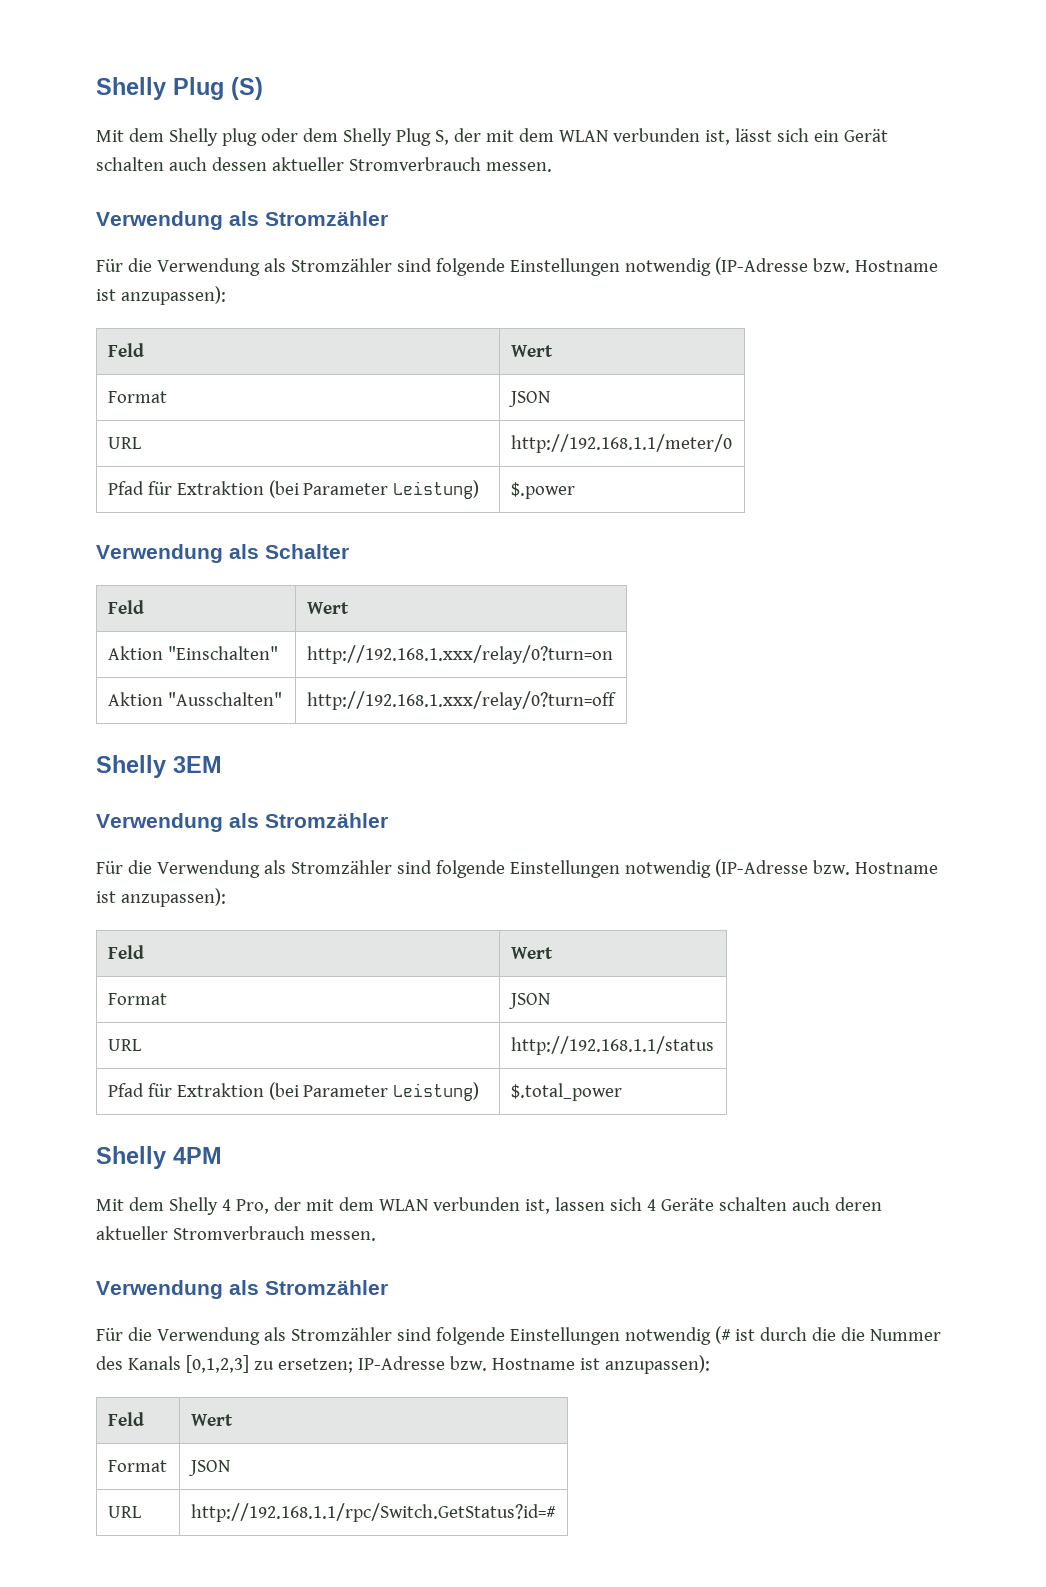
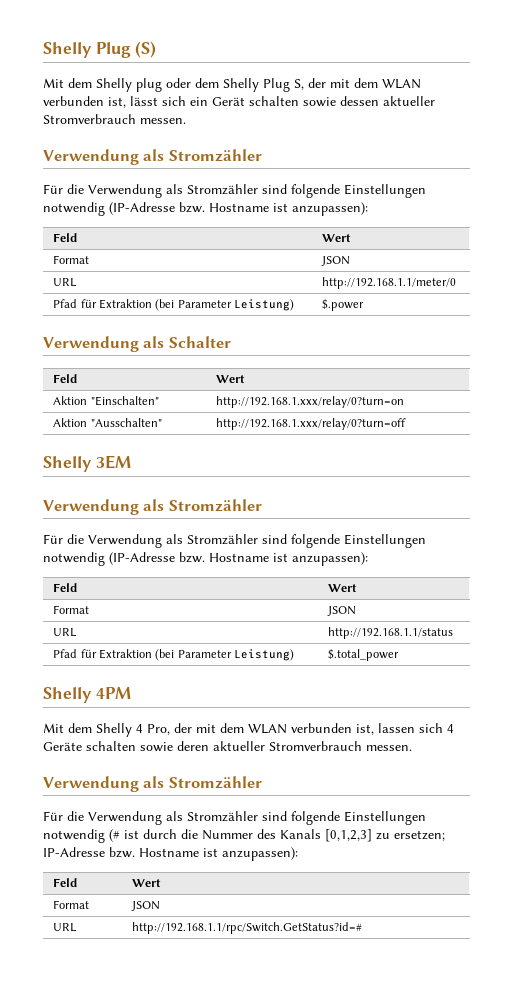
- Mit dem Shelly plug oder dem Shelly Plug S, der mit dem WLAN verbunden ist, lässt sich ein Gerät schalten auch dessen aktueller Stromverbrauch messen.
+ Mit dem Shelly plug oder dem Shelly Plug S, der mit dem WLAN verbunden ist, lässt sich ein Gerät schalten sowie dessen aktueller Stromverbrauch messen.
- Mit dem Shelly 4 Pro, der mit dem WLAN verbunden ist, lassen sich 4 Geräte schalten auch deren aktueller Stromverbrauch messen.
+ Mit dem Shelly 4 Pro, der mit dem WLAN verbunden ist, lassen sich 4 Geräte schalten sowie deren aktueller Stromverbrauch messen.
- Für die Verwendung als Stromzähler sind folgende Einstellungen notwendig (# ist durch die die Nummer des Kanals [0,1,2,3] zu ersetzen; IP-Adresse bzw. Hostname ist anzupassen):
+ Für die Verwendung als Stromzähler sind folgende Einstellungen notwendig (# ist durch die Nummer des Kanals [0,1,2,3] zu ersetzen; IP-Adresse bzw. Hostname ist anzupassen):

